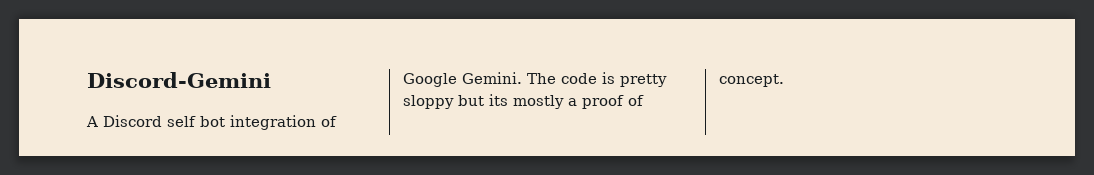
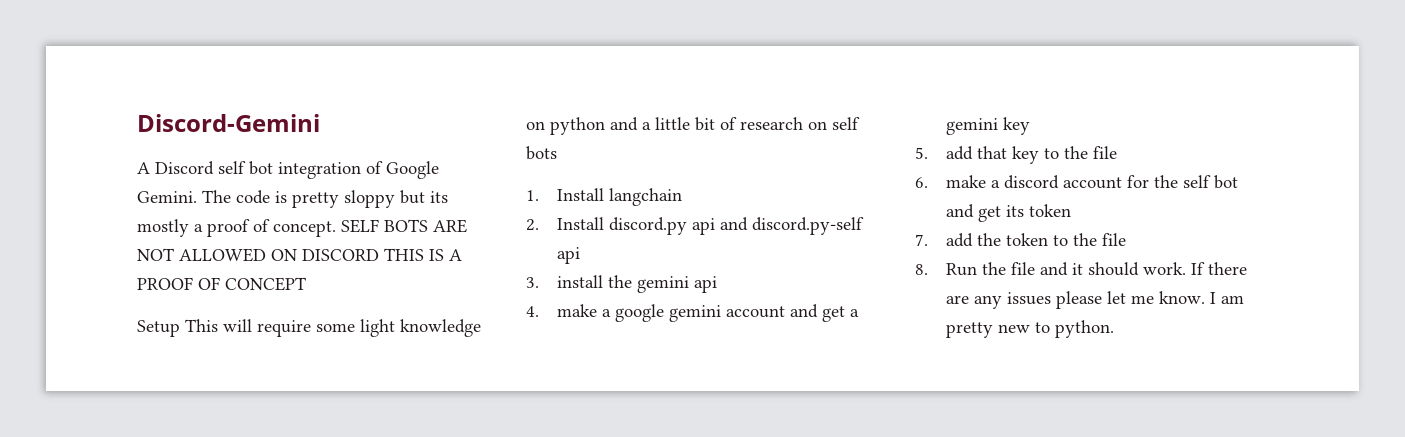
+ SELF BOTS ARE NOT ALLOWED ON DISCORD THIS IS A PROOF OF CONCEPT
+ Setup This will require some light knowledge on python and a little bit of research on self bots
+ 1. Install langchain
+ 2. Install discord.py api and discord.py-self api
+ 3. install the gemini api
+ 4. make a google gemini account and get a gemini key
+ 5. add that key to the file
+ 6. make a discord account for the self bot and get its token
+ 7. add the token to the file
+ 8. Run the file and it should work. If there are any issues please let me know. I am pretty new to python.

